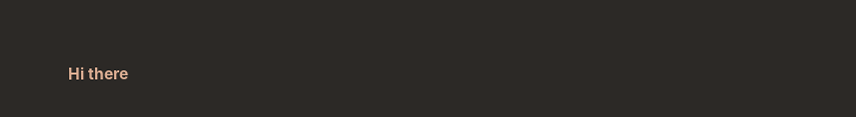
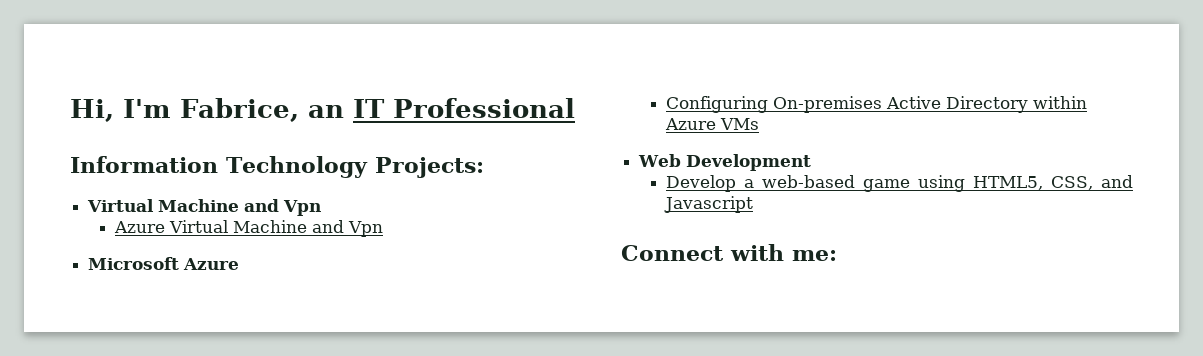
- Hi there
+ Hi, I'm Fabrice, an IT Professional
+ Information Technology Projects:
+ Virtual Machine and Vpn
+ Azure Virtual Machine and Vpn
+ Microsoft Azure
+ Configuring On-premises Active Directory within Azure VMs
+ Web Development
+ Develop a web-based game using HTML5, CSS, and Javascript
+ Connect with me:

